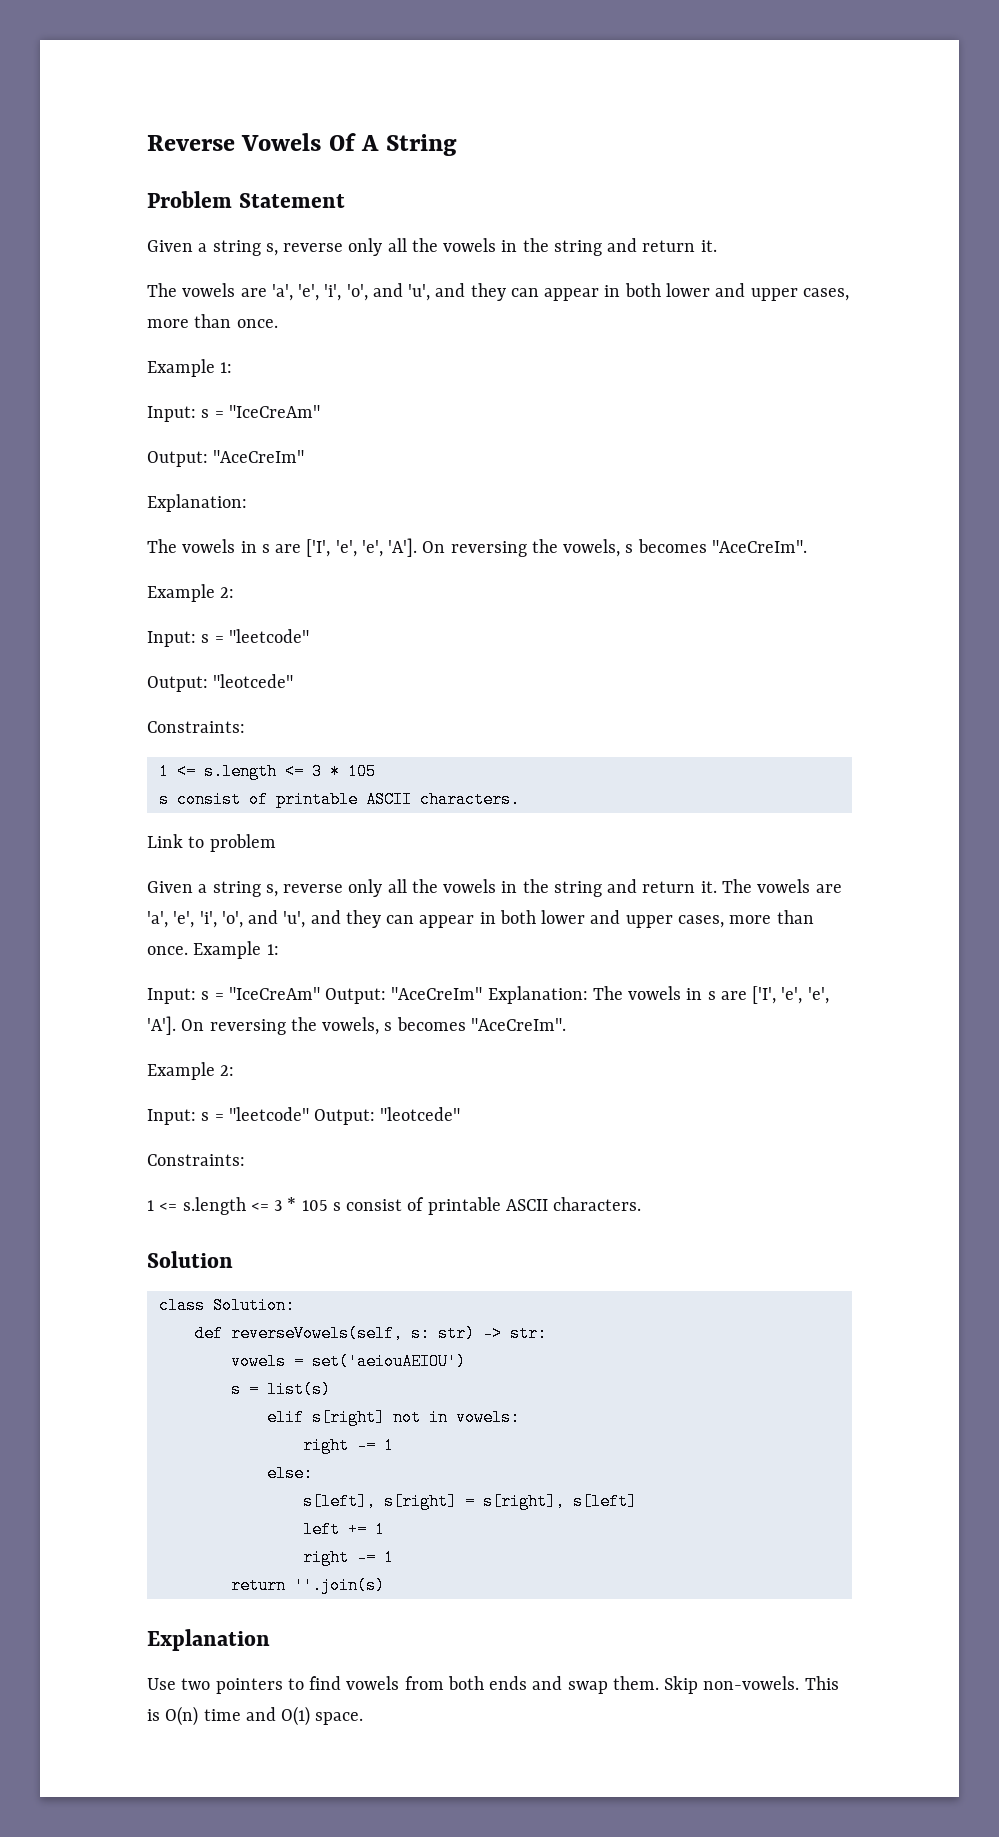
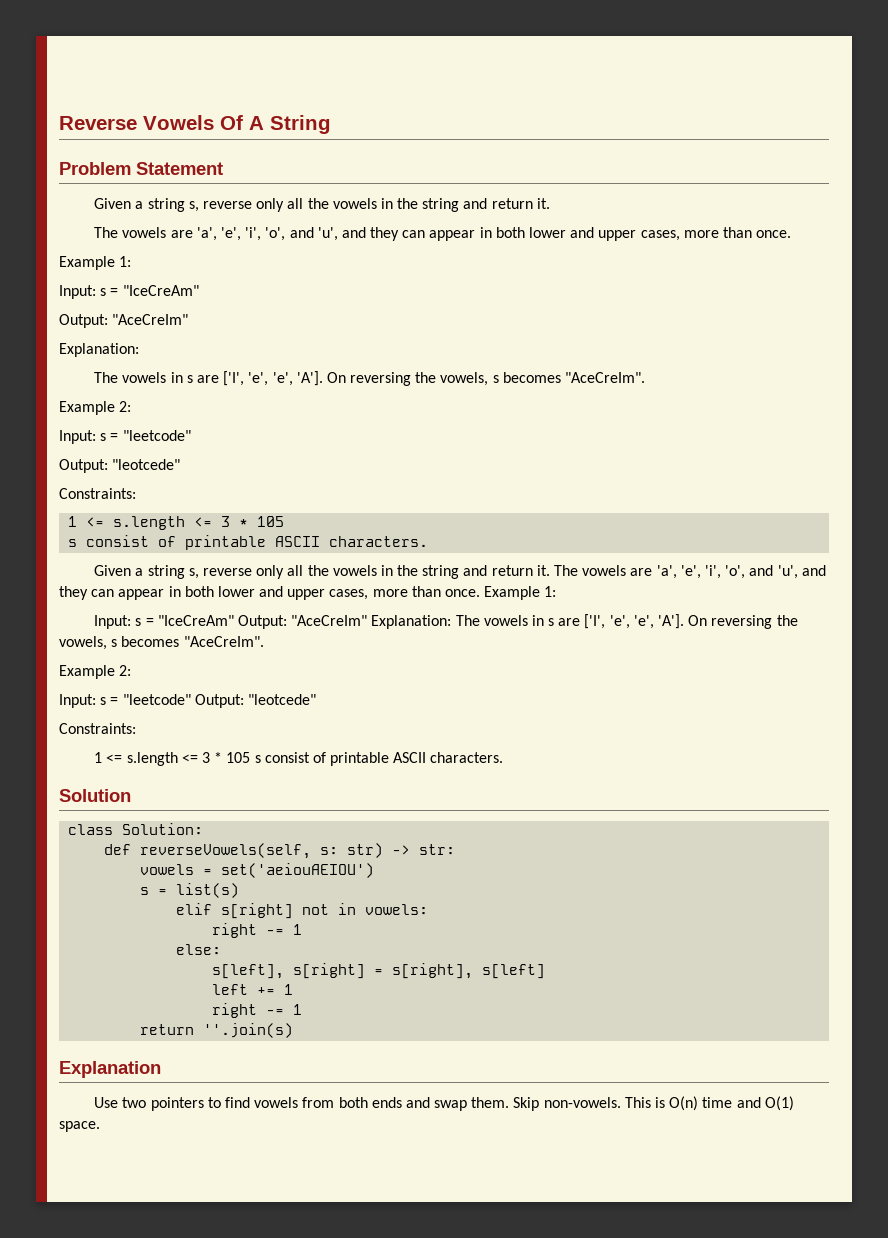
- Link to problem

